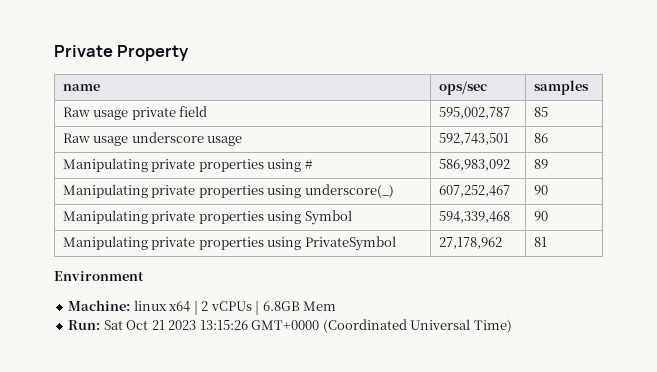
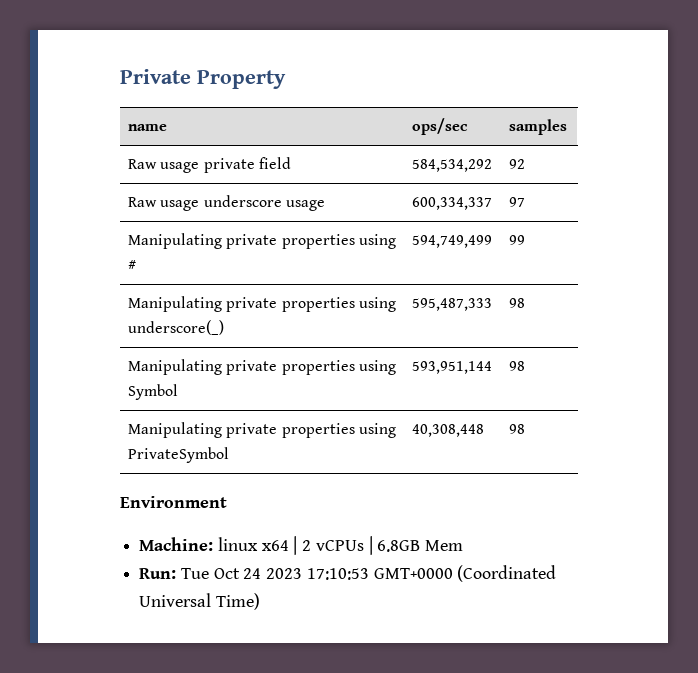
- Raw usage private field | 595,002,787 | 85
+ Raw usage private field | 584,534,292 | 92
- Raw usage underscore usage | 592,743,501 | 86
+ Raw usage underscore usage | 600,334,337 | 97
- Manipulating private properties using # | 586,983,092 | 89
+ Manipulating private properties using # | 594,749,499 | 99
- Manipulating private properties using underscore(_) | 607,252,467 | 90
+ Manipulating private properties using underscore(_) | 595,487,333 | 98
- Manipulating private properties using Symbol | 594,339,468 | 90
+ Manipulating private properties using Symbol | 593,951,144 | 98
- Manipulating private properties using PrivateSymbol | 27,178,962 | 81
+ Manipulating private properties using PrivateSymbol | 40,308,448 | 98
- Run: Sat Oct 21 2023 13:15:26 GMT+0000 (Coordinated Universal Time)
+ Run: Tue Oct 24 2023 17:10:53 GMT+0000 (Coordinated Universal Time)

